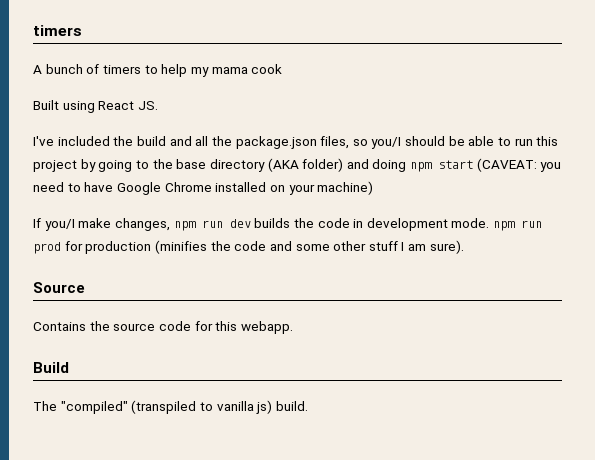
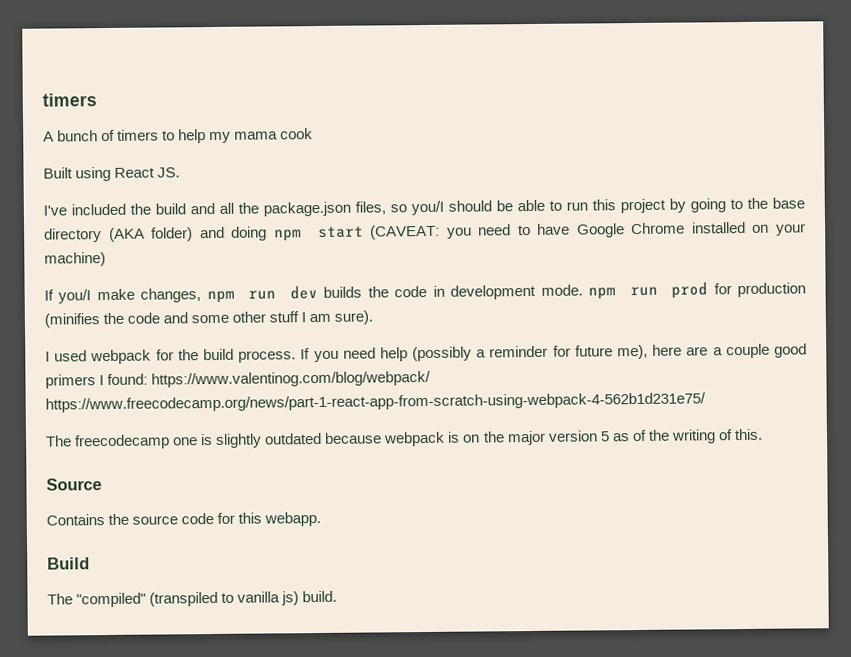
+ I used webpack for the build process. If you need help (possibly a reminder for future me), here are a couple good primers I found: https://www.valentinog.com/blog/webpack/ https://www.freecodecamp.org/news/part-1-react-app-from-scratch-using-webpack-4-562b1d231e75/
+ The freecodecamp one is slightly outdated because webpack is on the major version 5 as of the writing of this.

